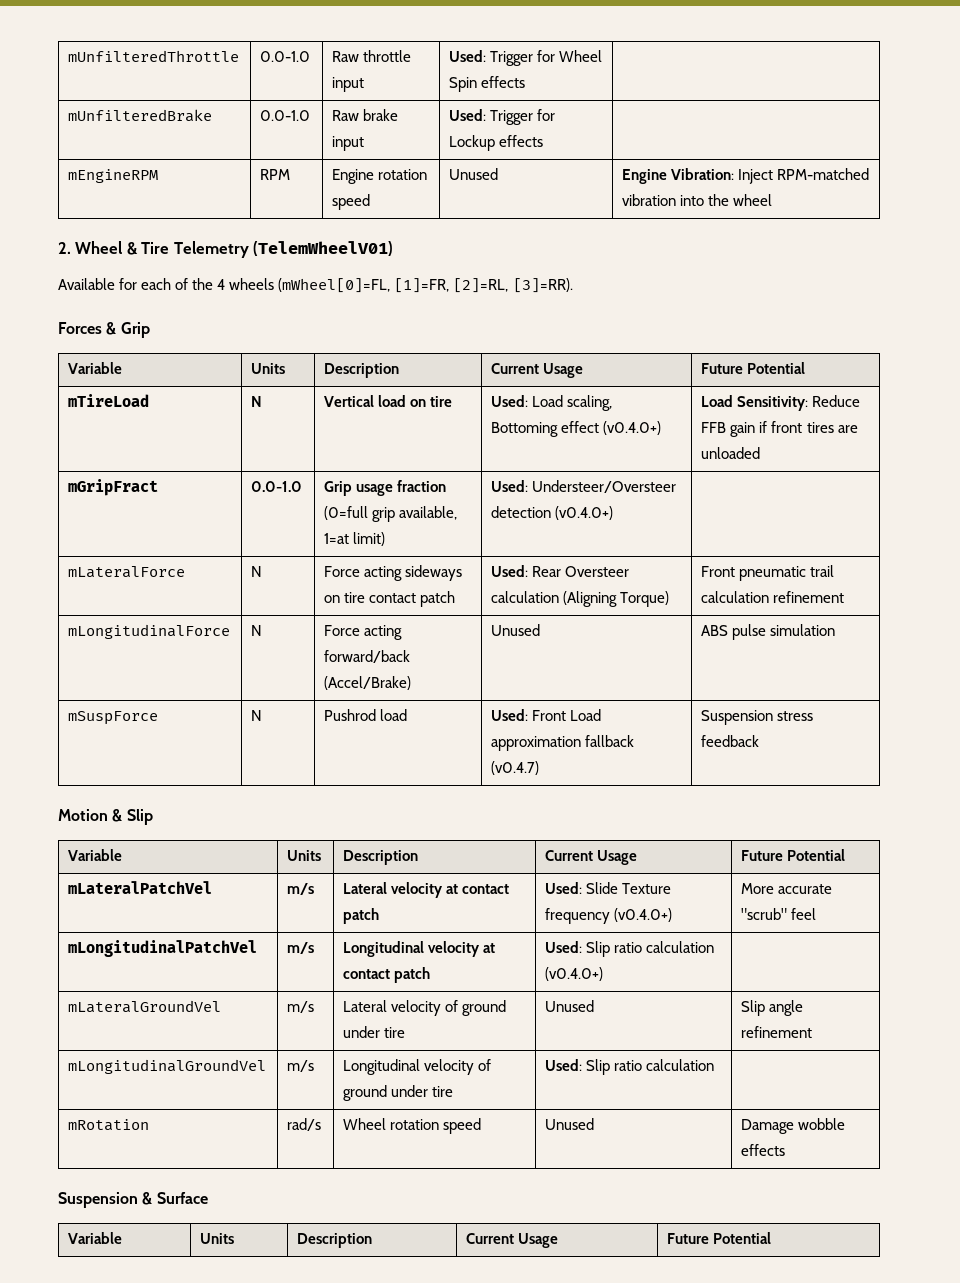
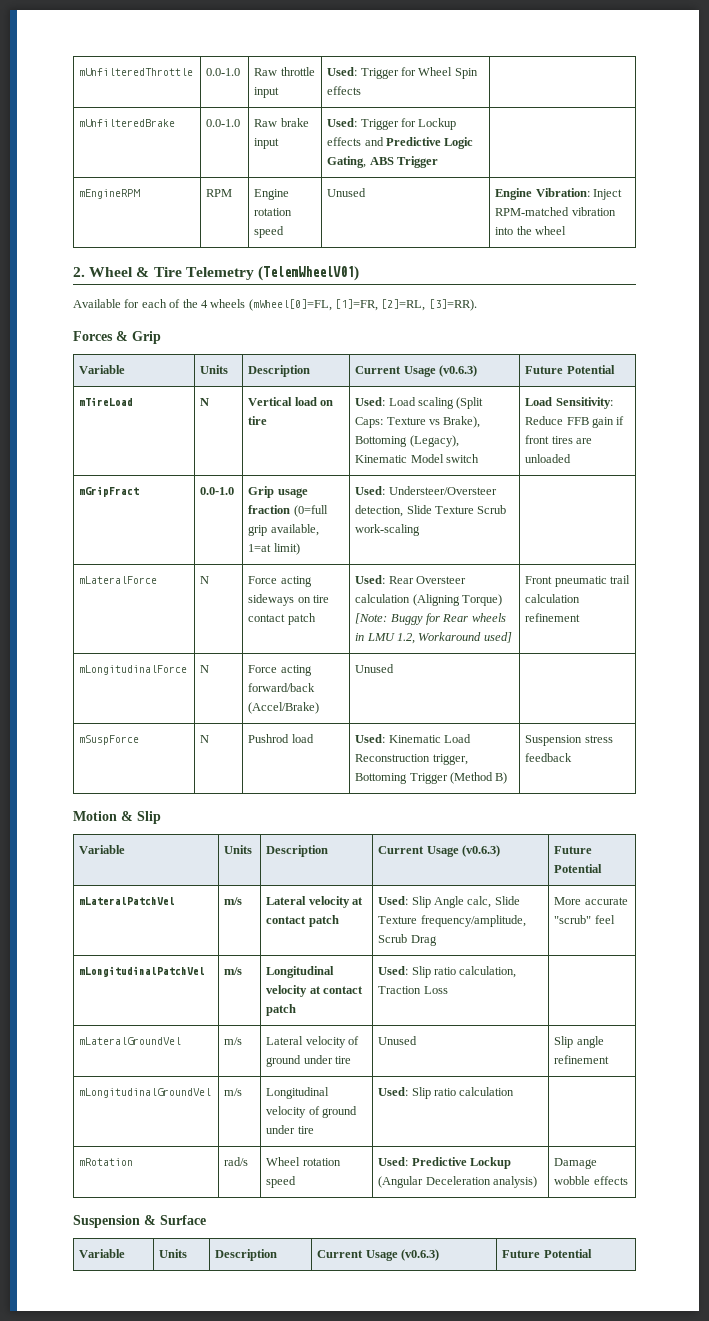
- mUnfilteredBrake | 0.0-1.0 | Raw brake input | Used: Trigger for Lockup effects |
+ mUnfilteredBrake | 0.0-1.0 | Raw brake input | Used: Trigger for Lockup effects and Predictive Logic Gating, ABS Trigger |
  Forces & Grip
- Variable | Units | Description | Current Usage | Future Potential
+ Variable | Units | Description | Current Usage (v0.6.3) | Future Potential
- mTireLoad | N | Vertical load on tire | Used: Load scaling, Bottoming effect (v0.4.0+) | Load Sensitivity: Reduce FFB gain if front tires are unloaded
+ mTireLoad | N | Vertical load on tire | Used: Load scaling (Split Caps: Texture vs Brake), Bottoming (Legacy), Kinematic Model switch | Load Sensitivity: Reduce FFB gain if front tires are unloaded
- mGripFract | 0.0-1.0 | Grip usage fraction (0=full grip available, 1=at limit) | Used: Understeer/Oversteer detection (v0.4.0+) |
+ mGripFract | 0.0-1.0 | Grip usage fraction (0=full grip available, 1=at limit) | Used: Understeer/Oversteer detection, Slide Texture Scrub work-scaling |
- mLateralForce | N | Force acting sideways on tire contact patch | Used: Rear Oversteer calculation (Aligning Torque) | Front pneumatic trail calculation refinement
+ mLateralForce | N | Force acting sideways on tire contact patch | Used: Rear Oversteer calculation (Aligning Torque) [Note: Buggy for Rear wheels in LMU 1.2, Workaround used] | Front pneumatic trail calculation refinement
- mLongitudinalForce | N | Force acting forward/back (Accel/Brake) | Unused | ABS pulse simulation
+ mLongitudinalForce | N | Force acting forward/back (Accel/Brake) | Unused |
- mSuspForce | N | Pushrod load | Used: Front Load approximation fallback (v0.4.7) | Suspension stress feedback
+ mSuspForce | N | Pushrod load | Used: Kinematic Load Reconstruction trigger, Bottoming Trigger (Method B) | Suspension stress feedback
  Motion & Slip
- Variable | Units | Description | Current Usage | Future Potential
+ Variable | Units | Description | Current Usage (v0.6.3) | Future Potential
- mLateralPatchVel | m/s | Lateral velocity at contact patch | Used: Slide Texture frequency (v0.4.0+) | More accurate "scrub" feel
+ mLateralPatchVel | m/s | Lateral velocity at contact patch | Used: Slip Angle calc, Slide Texture frequency/amplitude, Scrub Drag | More accurate "scrub" feel
- mLongitudinalPatchVel | m/s | Longitudinal velocity at contact patch | Used: Slip ratio calculation (v0.4.0+) |
+ mLongitudinalPatchVel | m/s | Longitudinal velocity at contact patch | Used: Slip ratio calculation, Traction Loss |
- mRotation | rad/s | Wheel rotation speed | Unused | Damage wobble effects
+ mRotation | rad/s | Wheel rotation speed | Used: Predictive Lockup (Angular Deceleration analysis) | Damage wobble effects
  Suspension & Surface
- Variable | Units | Description | Current Usage | Future Potential
+ Variable | Units | Description | Current Usage (v0.6.3) | Future Potential

